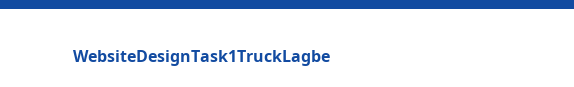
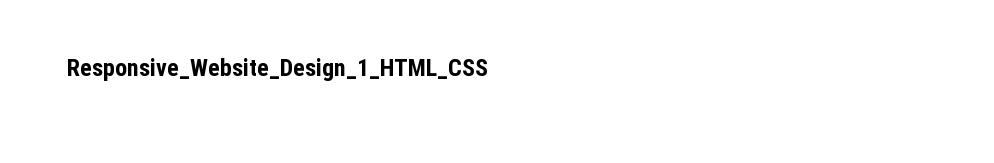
- WebsiteDesignTask1TruckLagbe
+ Responsive_Website_Design_1_HTML_CSS

